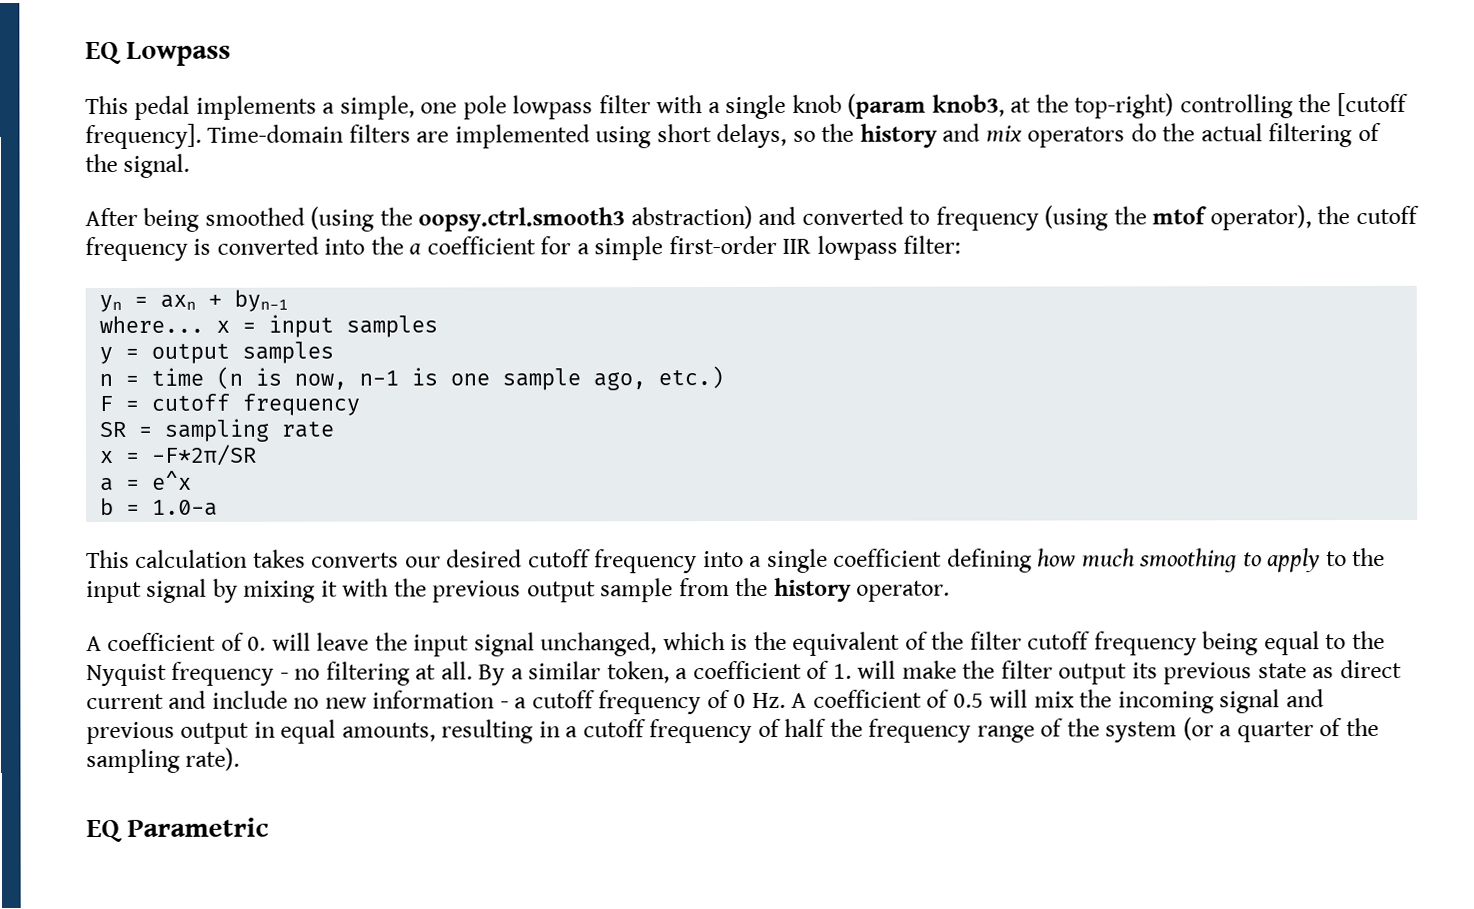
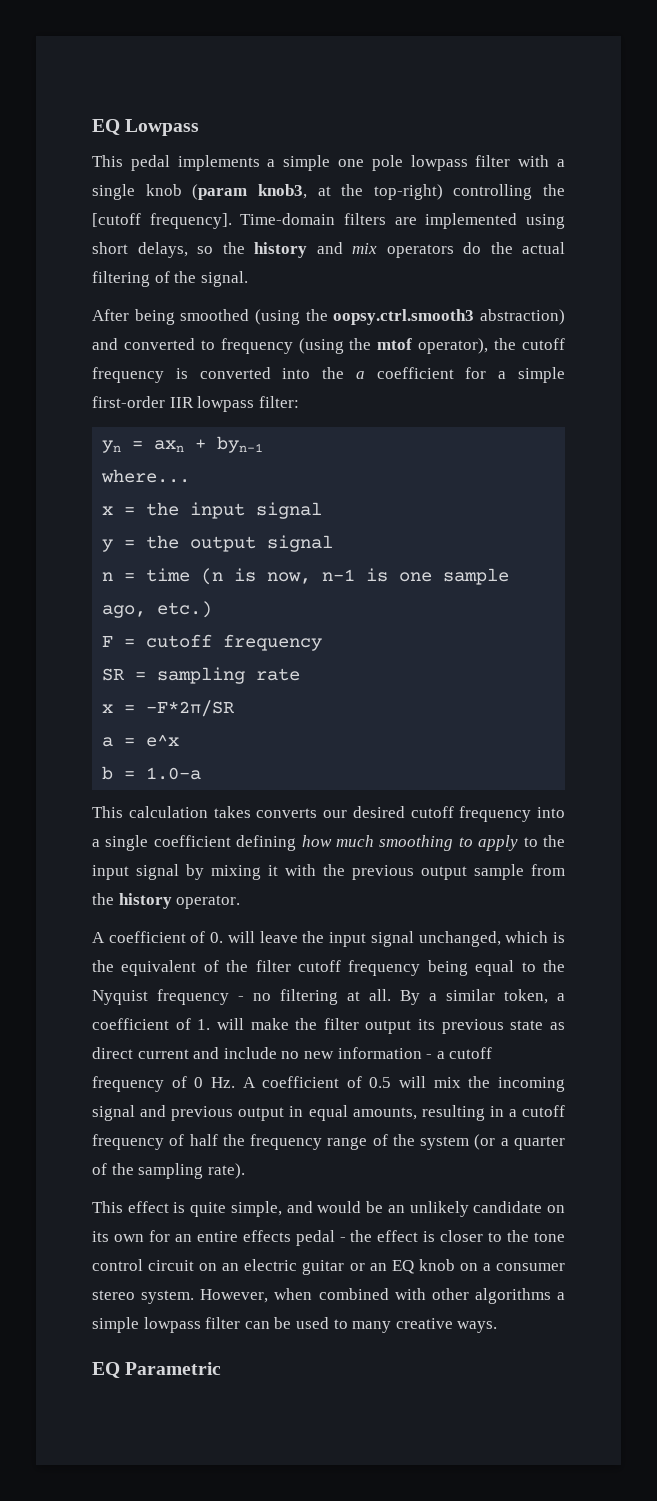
- This pedal implements a simple, one pole lowpass filter with a single knob (param knob3, at the top-right) controlling the [cutoff frequency].
+ This pedal implements a simple one pole lowpass filter with a single knob (param knob3, at the top-right) controlling the [cutoff frequency].
- where... x = input samples
+ where...
+ x = the input signal
- y = output samples
+ y = the output signal
+ This effect is quite simple, and would be an unlikely candidate on its own for an entire effects pedal - the effect is closer to the tone control circuit on an electric guitar or an EQ knob on a consumer stereo system. However, when combined with other algorithms a simple lowpass filter can be used to many creative ways.

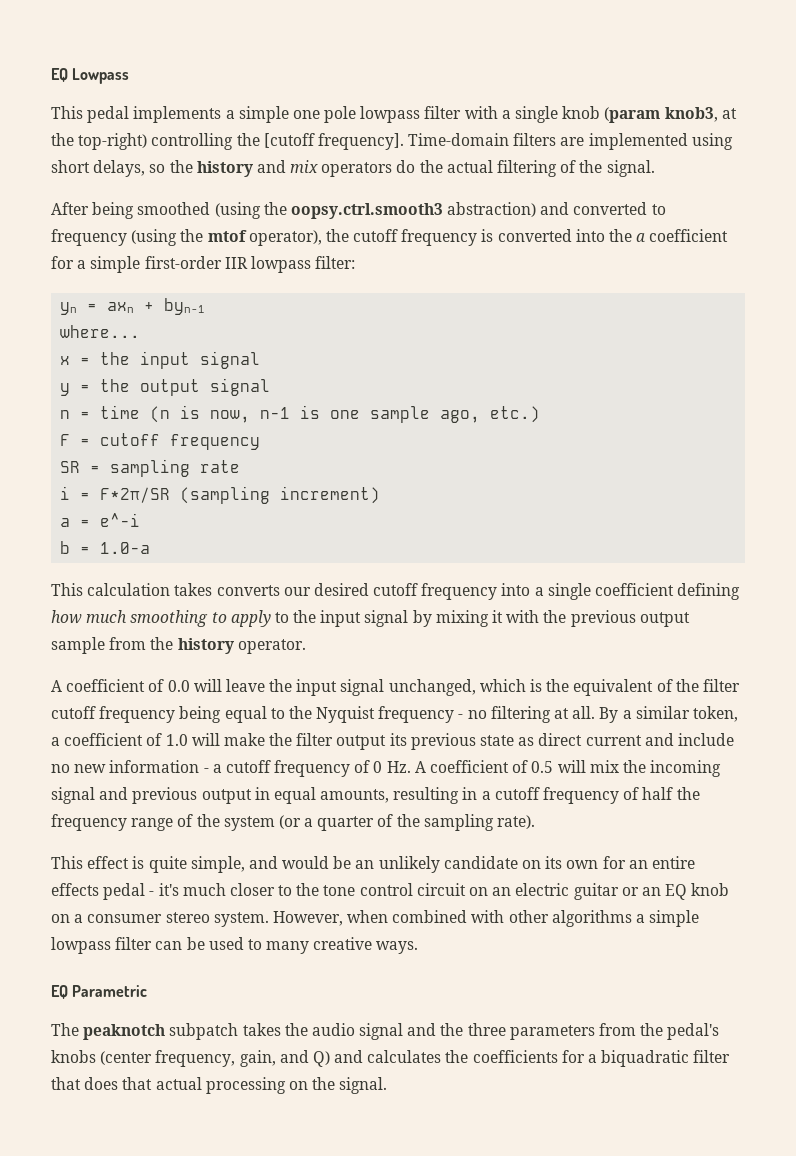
- x = -F*2π/SR
+ i = F*2π/SR (sampling increment)
- a = e^x
+ a = e^-i
- A coefficient of 0. will leave the input signal unchanged, which is the equivalent of the filter cutoff frequency being equal to the Nyquist frequency - no filtering at all.
+ A coefficient of 0.0 will leave the input signal unchanged, which is the equivalent of the filter cutoff frequency being equal to the Nyquist frequency - no filtering at all.
- By a similar token, a coefficient of 1. will make the filter output its previous state as direct current and include no new information - a cutoff frequency of 0 Hz. A coefficient of 0.5 will mix the incoming signal and previous output in equal amounts, resulting in a cutoff frequency of half the frequency range of the system (or a quarter of the sampling rate).
+ By a similar token, a coefficient of 1.0 will make the filter output its previous state as direct current and include no new information - a cutoff frequency of 0 Hz. A coefficient of 0.5 will mix the incoming signal and previous output in equal amounts, resulting in a cutoff frequency of half the frequency range of the system (or a quarter of the sampling rate).
- This effect is quite simple, and would be an unlikely candidate on its own for an entire effects pedal - the effect is closer to the tone control circuit on an electric guitar or an EQ knob on a consumer stereo system.
+ This effect is quite simple, and would be an unlikely candidate on its own for an entire effects pedal - it's much closer to the tone control circuit on an electric guitar or an EQ knob on a consumer stereo system.
+ The peaknotch subpatch takes the audio signal and the three parameters from the pedal's knobs (center frequency, gain, and Q) and calculates the coefficients for a biquadratic filter that does that actual processing on the signal.

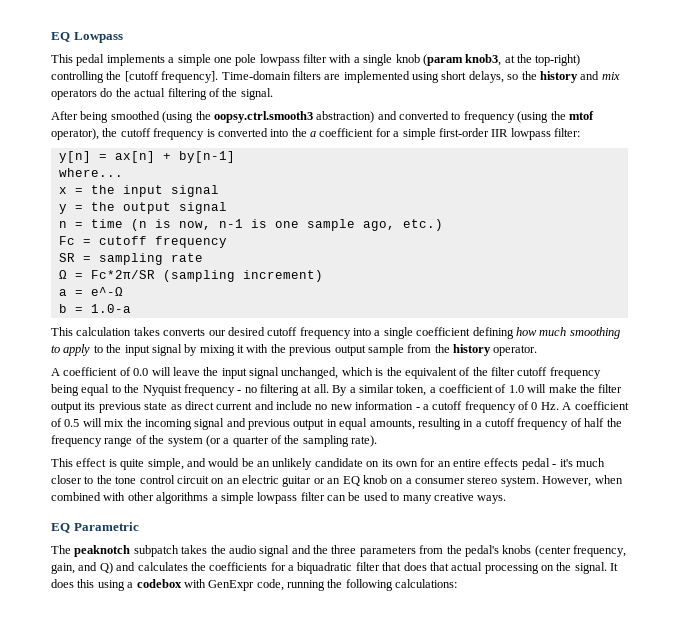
- yn = axn + byn-1
+ y[n] = ax[n] + by[n-1]
- F = cutoff frequency
+ Fc = cutoff frequency
- i = F*2π/SR (sampling increment)
+ Ω = Fc*2π/SR (sampling increment)
- a = e^-i
+ a = e^-Ω
+ It does this using a codebox with GenExpr code, running the following calculations:

